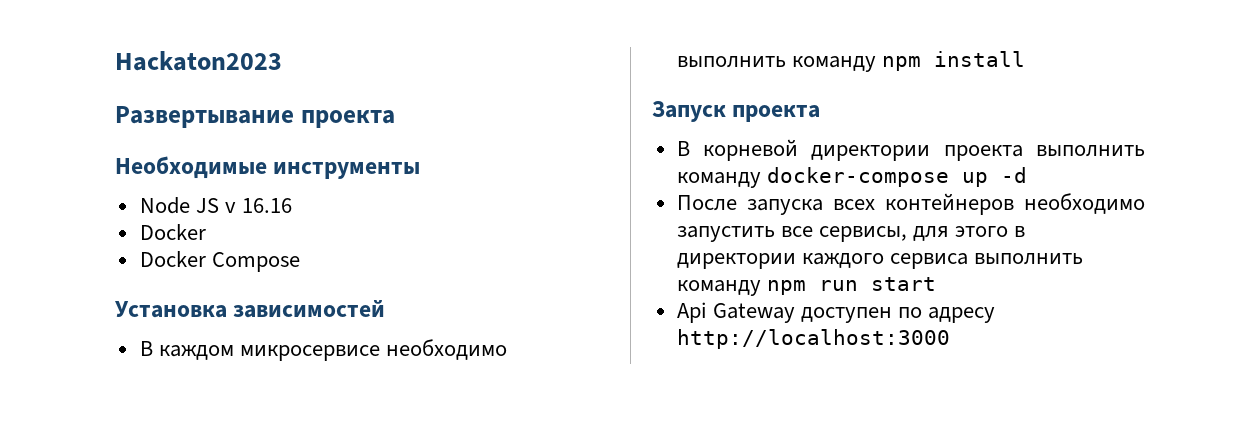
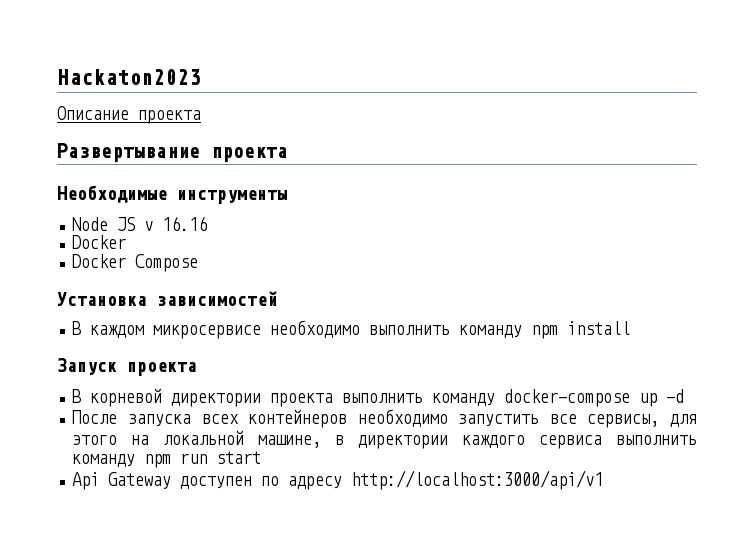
+ Описание проекта
- После запуска всех контейнеров необходимо запустить все сервисы, для этого в директории каждого сервиса выполнить команду npm run start
+ После запуска всех контейнеров необходимо запустить все сервисы, для этого на локальной машине, в директории каждого сервиса выполнить команду npm run start
- Api Gateway доступен по адресу http://localhost:3000
+ Api Gateway доступен по адресу http://localhost:3000/api/v1

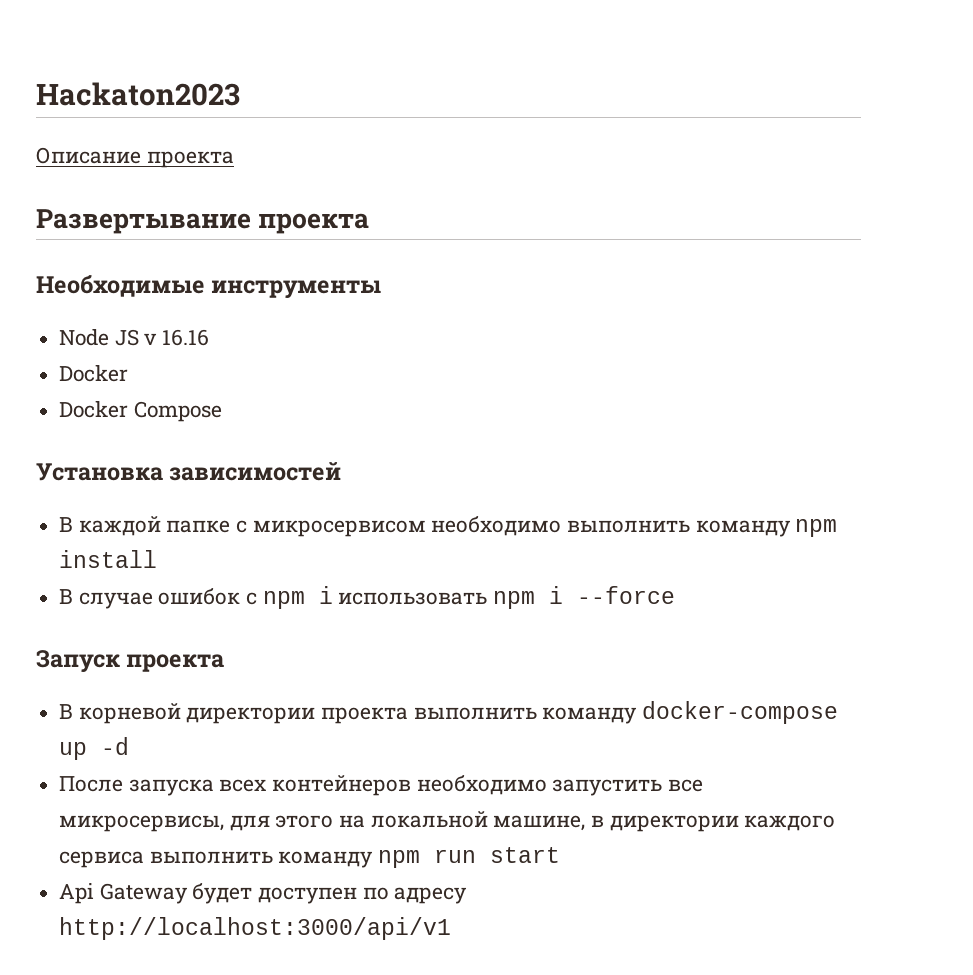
- В каждом микросервисе необходимо выполнить команду npm install
+ В каждой папке с микросервисом необходимо выполнить команду npm install
+ В случае ошибок с npm i использовать npm i --force
- После запуска всех контейнеров необходимо запустить все сервисы, для этого на локальной машине, в директории каждого сервиса выполнить команду npm run start
+ После запуска всех контейнеров необходимо запустить все микросервисы, для этого на локальной машине, в директории каждого сервиса выполнить команду npm run start
- Api Gateway доступен по адресу http://localhost:3000/api/v1
+ Api Gateway будет доступен по адресу http://localhost:3000/api/v1

